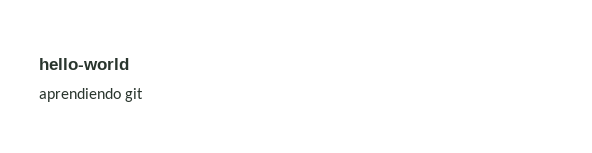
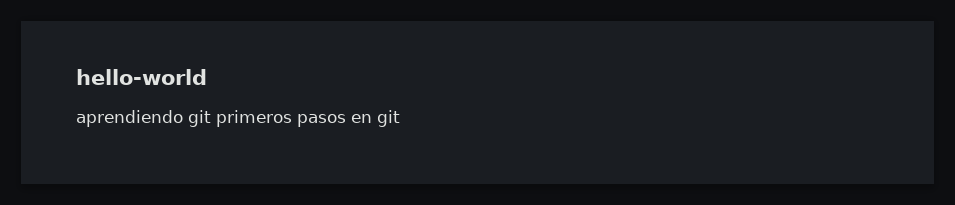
- aprendiendo git
+ aprendiendo git primeros pasos en git

